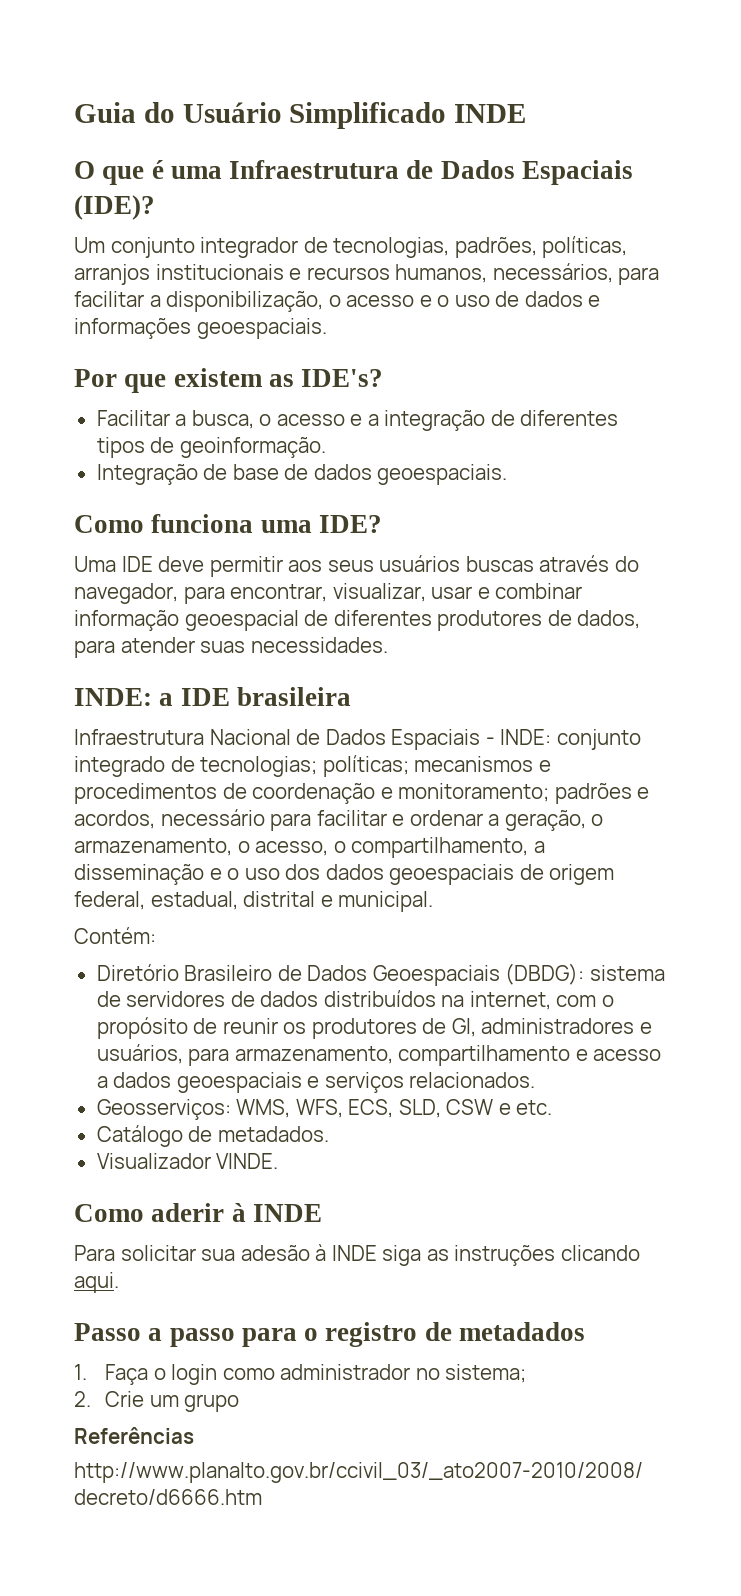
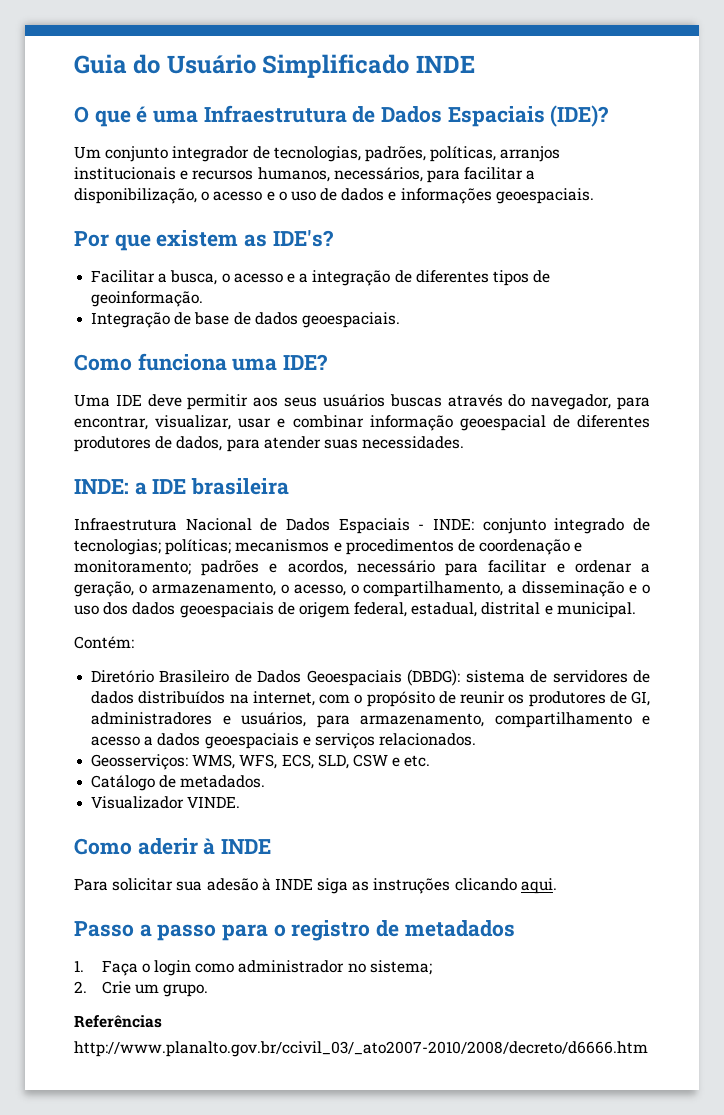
- 2. Crie um grupo
+ 2. Crie um grupo.

